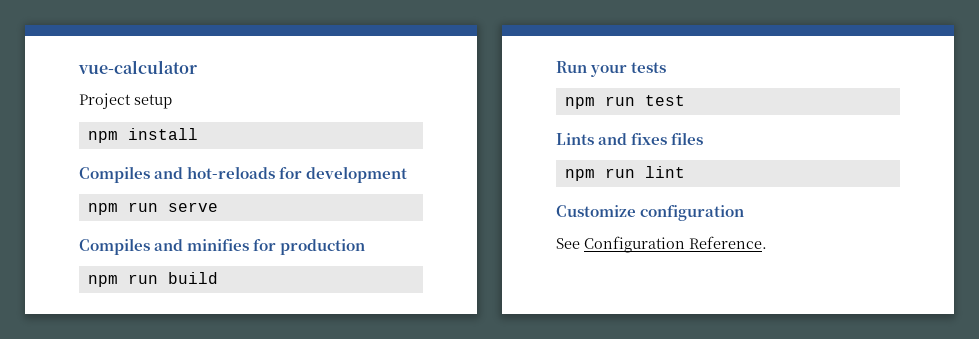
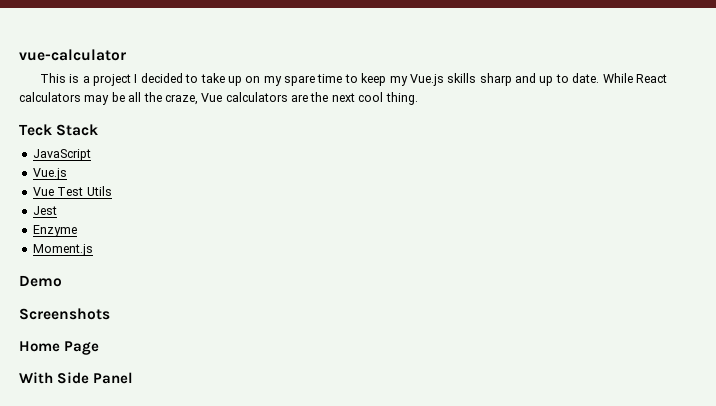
- Project setup
- npm install
- Compiles and hot-reloads for development
- npm run serve
- Compiles and minifies for production
- npm run build
- Run your tests
- npm run test
- Lints and fixes files
- npm run lint
- Customize configuration
- See Configuration Reference.
+ This is a project I decided to take up on my spare time to keep my Vue.js skills sharp and up to date. While React calculators may be all the craze, Vue calculators are the next cool thing.
+ Teck Stack
+ JavaScript
+ Vue.js
+ Vue Test Utils
+ Jest
+ Enzyme
+ Moment.js
+ Demo
+ Screenshots
+ Home Page
+ With Side Panel

